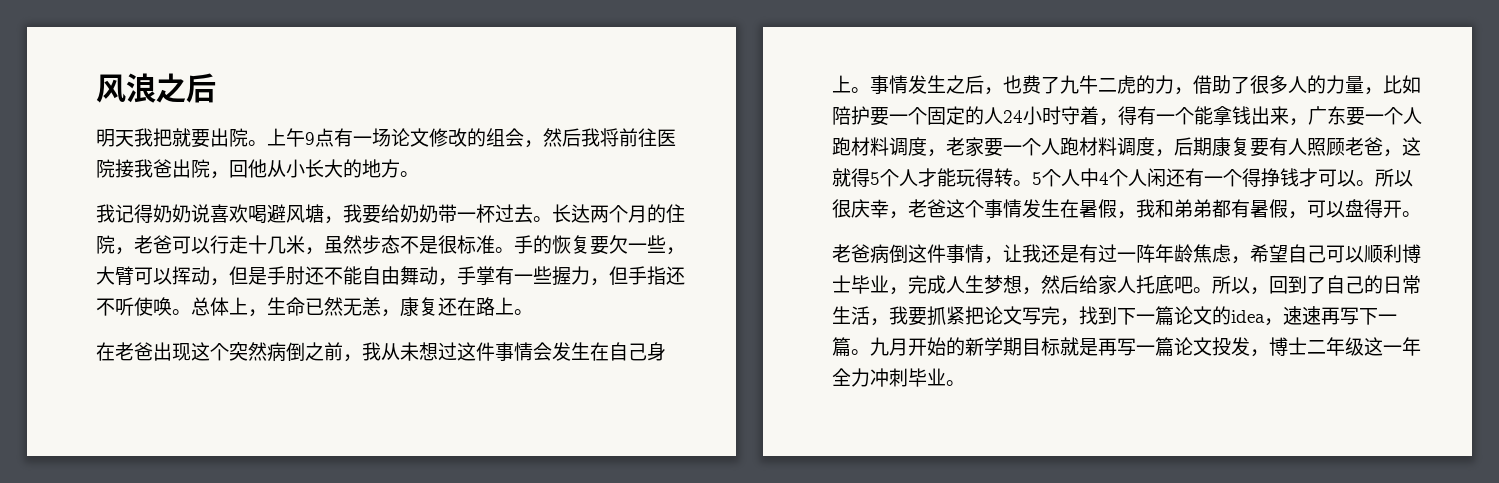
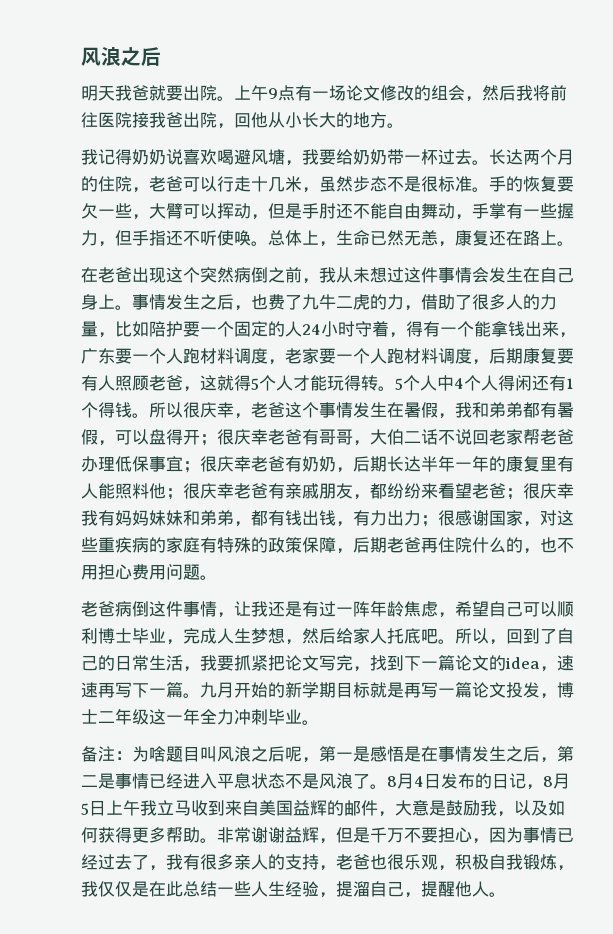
- 明天我把就要出院。
+ 明天我爸就要出院。
- 5个人中4个人闲还有一个得挣钱才可以。
+ 5个人中4个人得闲还有1个得钱。
- 所以很庆幸，老爸这个事情发生在暑假，我和弟弟都有暑假，可以盘得开。
+ 所以很庆幸，老爸这个事情发生在暑假，我和弟弟都有暑假，可以盘得开；很庆幸老爸有哥哥，大伯二话不说回老家帮老爸办理低保事宜；很庆幸老爸有奶奶，后期长达半年一年的康复里有人能照料他；很庆幸老爸有亲戚朋友，都纷纷来看望老爸；很庆幸我有妈妈妹妹和弟弟，都有钱出钱，有力出力；很感谢国家，对这些重疾病的家庭有特殊的政策保障，后期老爸再住院什么的，也不用担心费用问题。
+ 备注：为啥题目叫风浪之后呢，第一是感悟是在事情发生之后，第二是事情已经进入平息状态不是风浪了。8月4日发布的日记，8月5日上午我立马收到来自美国益辉的邮件，大意是鼓励我，以及如何获得更多帮助。非常谢谢益辉，但是千万不要担心，因为事情已经过去了，我有很多亲人的支持，老爸也很乐观，积极自我锻炼，我仅仅是在此总结一些人生经验，提溜自己，提醒他人。

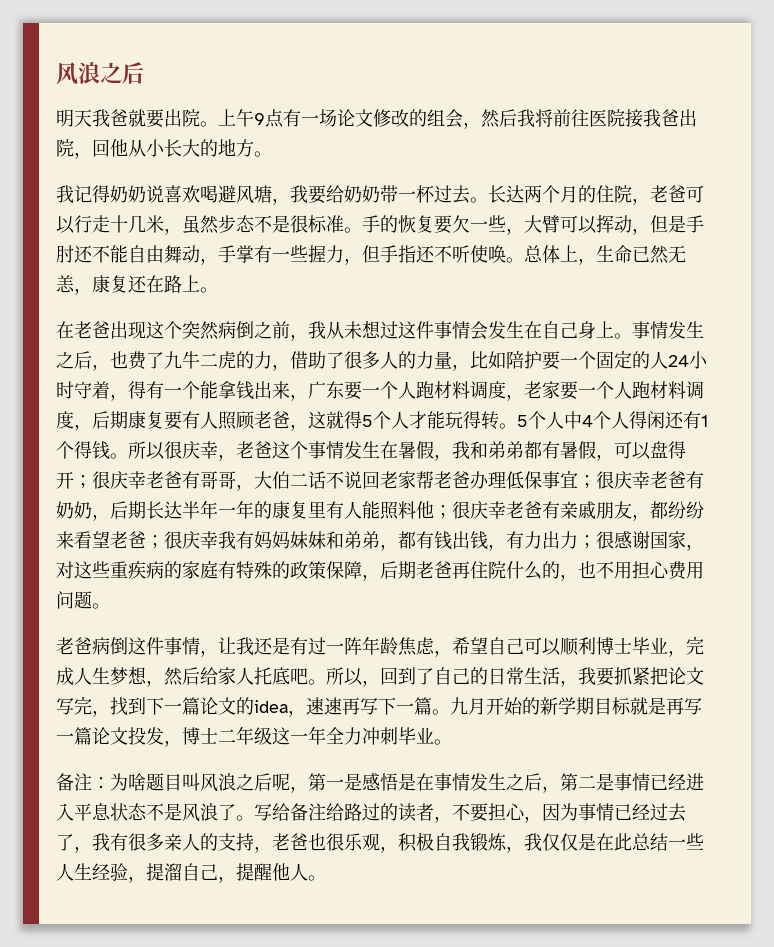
- 8月4日发布的日记，8月5日上午我立马收到来自美国益辉的邮件，大意是鼓励我，以及如何获得更多帮助。非常谢谢益辉，但是千万不要担心，因为事情已经过去了，我有很多亲人的支持，老爸也很乐观，积极自我锻炼，我仅仅是在此总结一些人生经验，提溜自己，提醒他人。
+ 写给备注给路过的读者，不要担心，因为事情已经过去了，我有很多亲人的支持，老爸也很乐观，积极自我锻炼，我仅仅是在此总结一些人生经验，提溜自己，提醒他人。

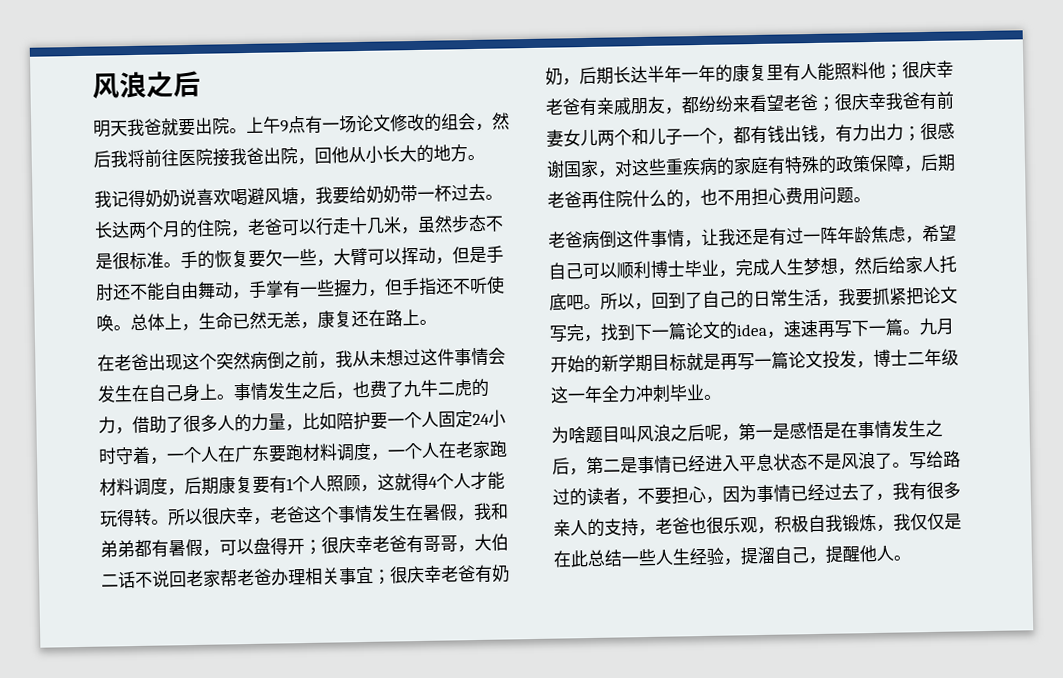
- 事情发生之后，也费了九牛二虎的力，借助了很多人的力量，比如陪护要一个固定的人24小时守着，得有一个能拿钱出来，广东要一个人跑材料调度，老家要一个人跑材料调度，后期康复要有人照顾老爸，这就得5个人才能玩得转。
+ 事情发生之后，也费了九牛二虎的力，借助了很多人的力量，比如陪护要一个人固定24小时守着，一个人在广东要跑材料调度，一个人在老家跑材料调度，后期康复要有1个人照顾，这就得4个人才能玩得转。
- 5个人中4个人得闲还有1个得钱。
- 很庆幸老爸有哥哥，大伯二话不说回老家帮老爸办理低保事宜；
+ 很庆幸老爸有哥哥，大伯二话不说回老家帮老爸办理相关事宜；
- 很庆幸我有妈妈妹妹和弟弟，都有钱出钱，有力出力；
+ 很庆幸我爸有前妻女儿两个和儿子一个，都有钱出钱，有力出力；
- 备注：为啥题目叫风浪之后呢，第一是感悟是在事情发生之后，第二是事情已经进入平息状态不是风浪了。
+ 为啥题目叫风浪之后呢，第一是感悟是在事情发生之后，第二是事情已经进入平息状态不是风浪了。
- 写给备注给路过的读者，不要担心，因为事情已经过去了，我有很多亲人的支持，老爸也很乐观，积极自我锻炼，我仅仅是在此总结一些人生经验，提溜自己，提醒他人。
+ 写给路过的读者，不要担心，因为事情已经过去了，我有很多亲人的支持，老爸也很乐观，积极自我锻炼，我仅仅是在此总结一些人生经验，提溜自己，提醒他人。

